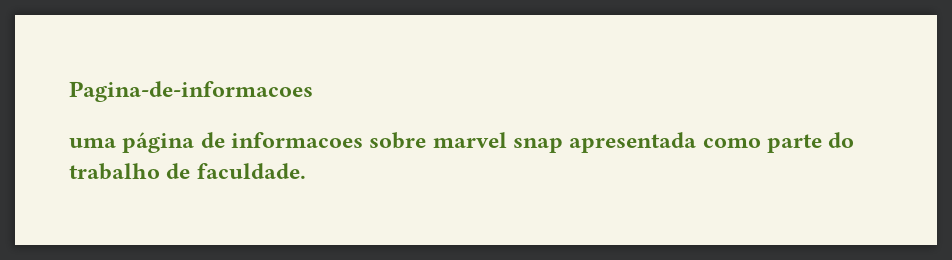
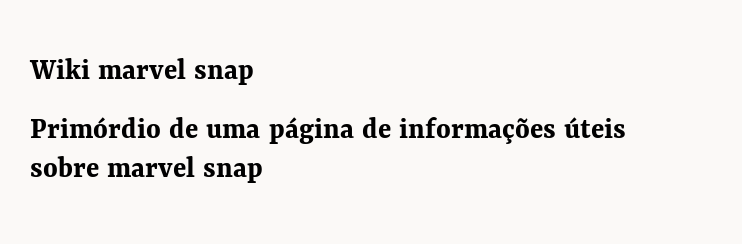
- Pagina-de-informacoes
- uma página de informacoes sobre marvel snap apresentada como parte do trabalho de faculdade.
+ Wiki marvel snap
+ Primórdio de uma página de informações úteis sobre marvel snap

